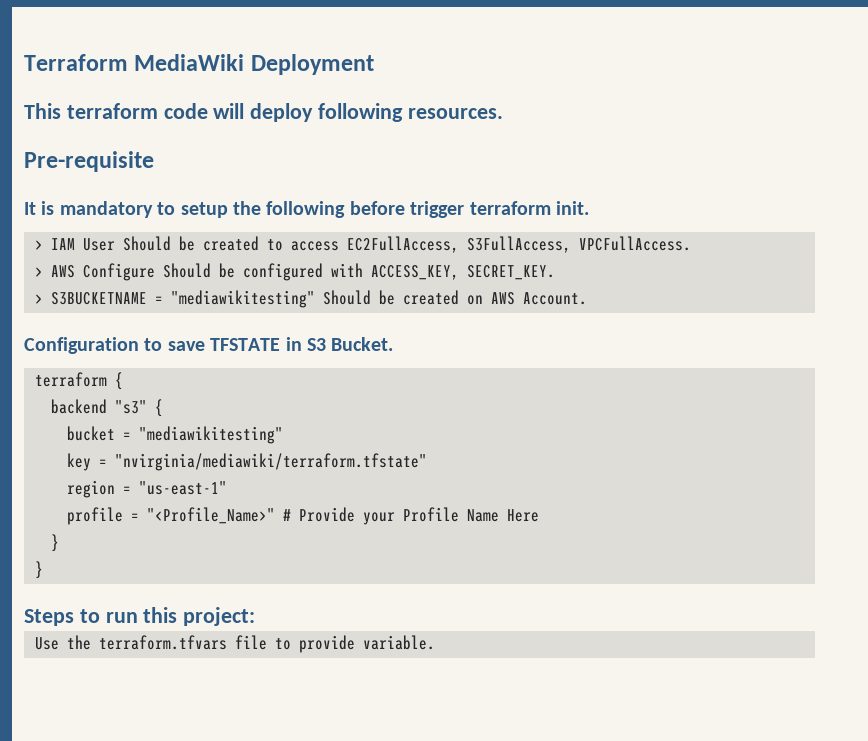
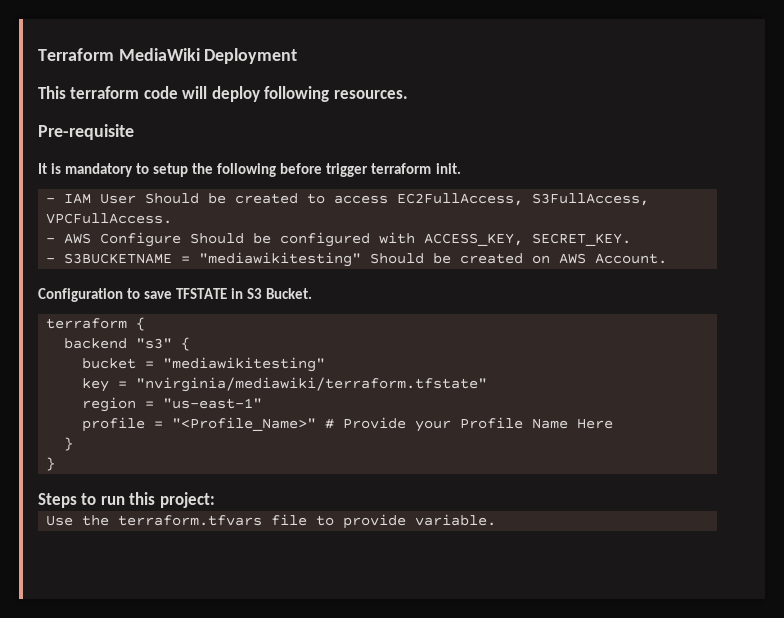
- > IAM User Should be created to access EC2FullAccess, S3FullAccess, VPCFullAccess.
+ - IAM User Should be created to access EC2FullAccess, S3FullAccess, VPCFullAccess.
- > AWS Configure Should be configured with ACCESS_KEY, SECRET_KEY.
+ - AWS Configure Should be configured with ACCESS_KEY, SECRET_KEY.
- > S3BUCKETNAME = "mediawikitesting" Should be created on AWS Account.
+ - S3BUCKETNAME = "mediawikitesting" Should be created on AWS Account.

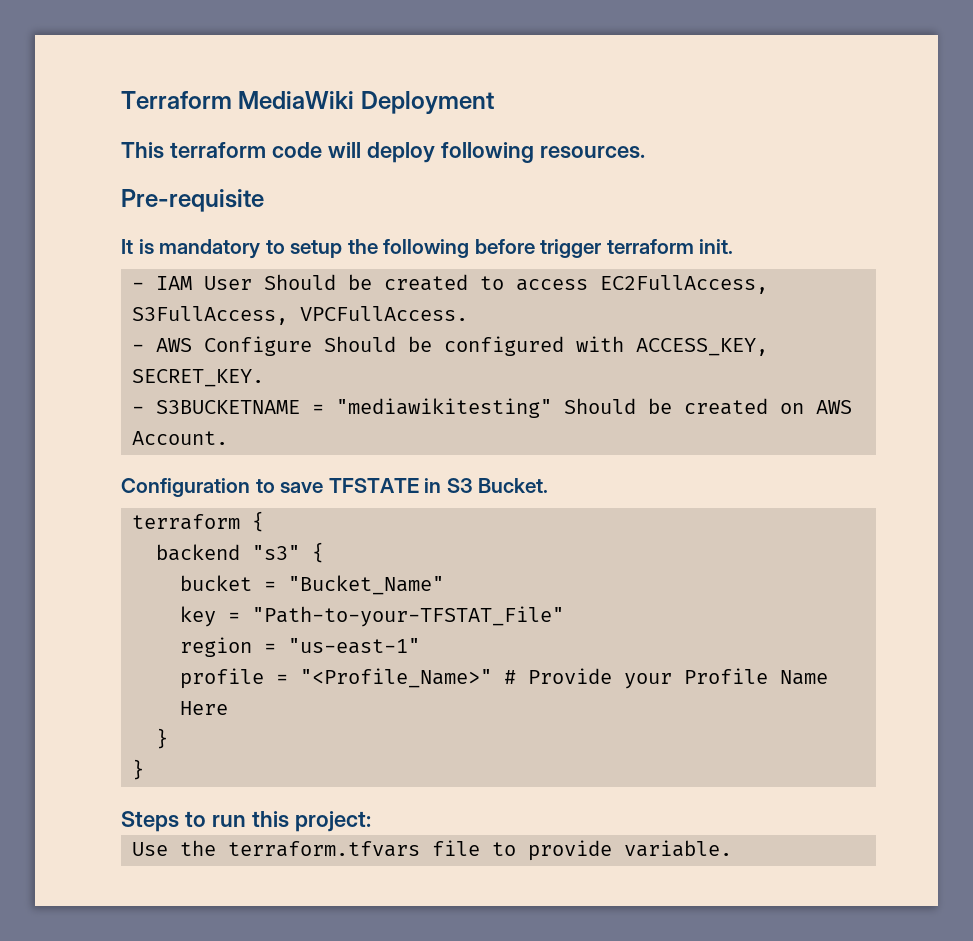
- bucket = "mediawikitesting"
+ bucket = "Bucket_Name"
- key = "nvirginia/mediawiki/terraform.tfstate"
+ key = "Path-to-your-TFSTAT_File"

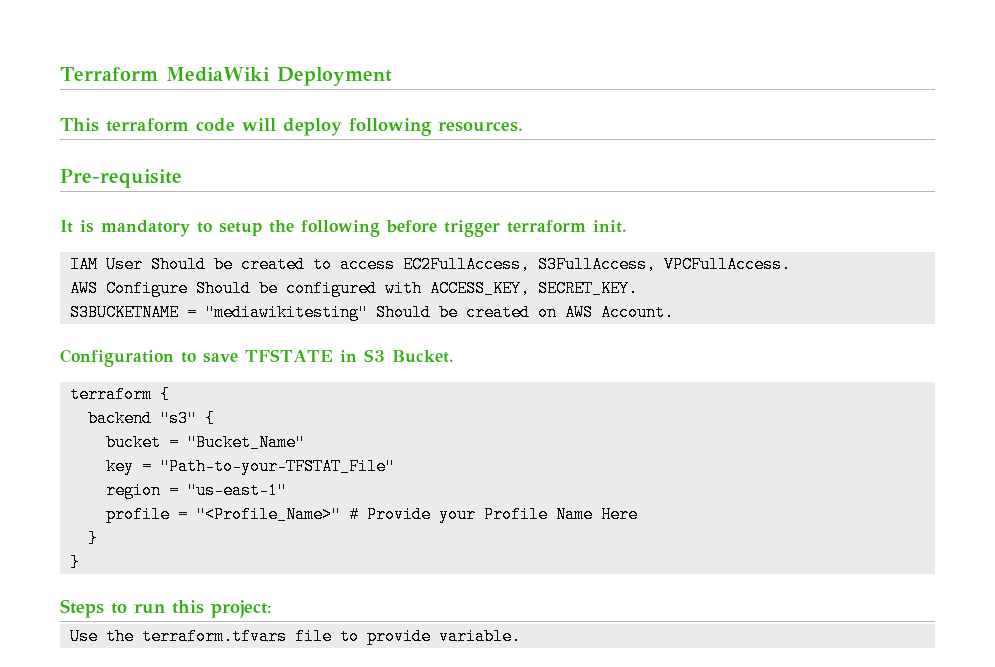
- - IAM User Should be created to access EC2FullAccess, S3FullAccess, VPCFullAccess.
+ IAM User Should be created to access EC2FullAccess, S3FullAccess, VPCFullAccess.
- - AWS Configure Should be configured with ACCESS_KEY, SECRET_KEY.
+ AWS Configure Should be configured with ACCESS_KEY, SECRET_KEY.
- - S3BUCKETNAME = "mediawikitesting" Should be created on AWS Account.
+ S3BUCKETNAME = "mediawikitesting" Should be created on AWS Account.

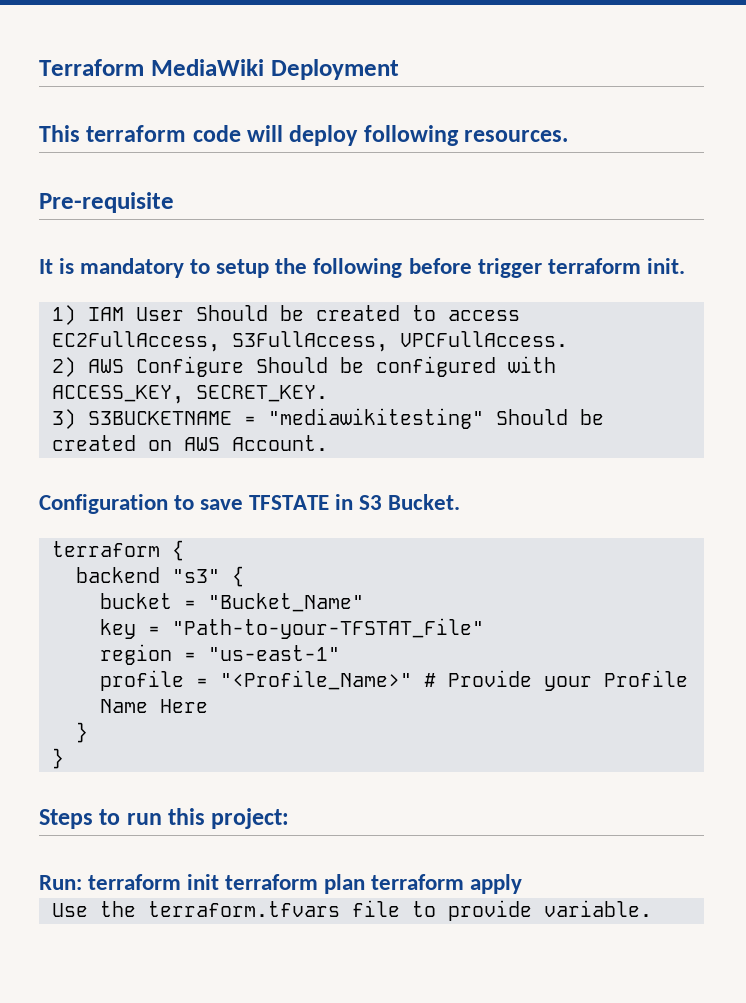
- IAM User Should be created to access EC2FullAccess, S3FullAccess, VPCFullAccess.
+ 1) IAM User Should be created to access EC2FullAccess, S3FullAccess, VPCFullAccess.
- AWS Configure Should be configured with ACCESS_KEY, SECRET_KEY.
+ 2) AWS Configure Should be configured with ACCESS_KEY, SECRET_KEY.
- S3BUCKETNAME = "mediawikitesting" Should be created on AWS Account.
+ 3) S3BUCKETNAME = "mediawikitesting" Should be created on AWS Account.
+ Run: terraform init terraform plan terraform apply

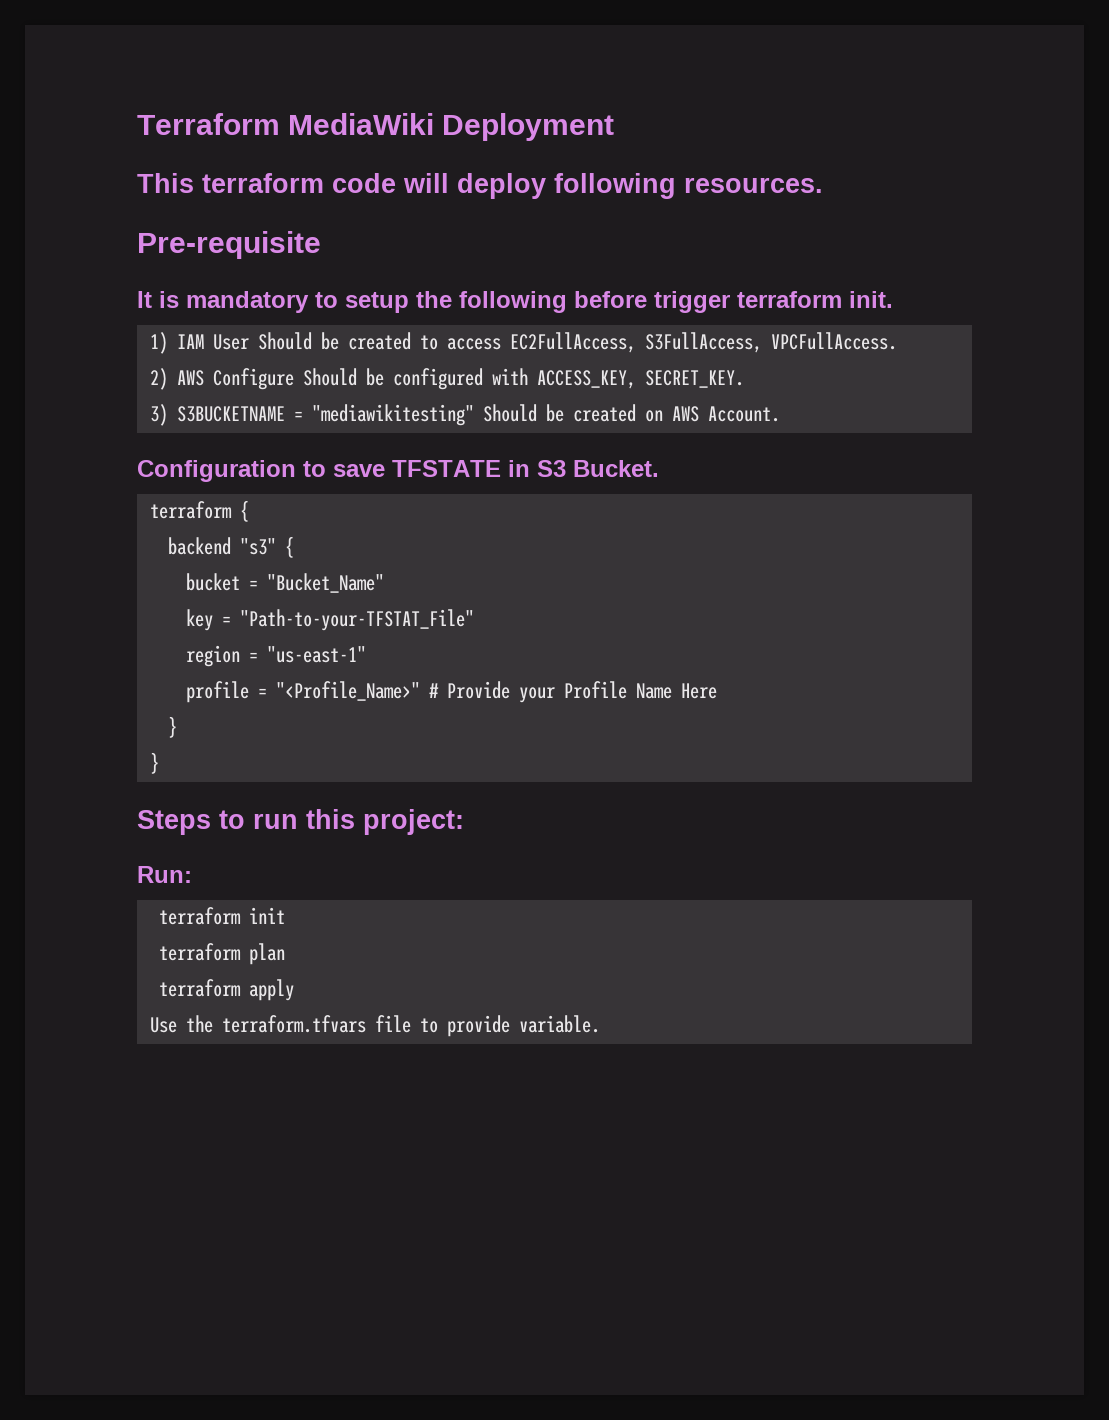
- Run: terraform init terraform plan terraform apply
+ Run:
+ terraform init
+ terraform plan
+ terraform apply

